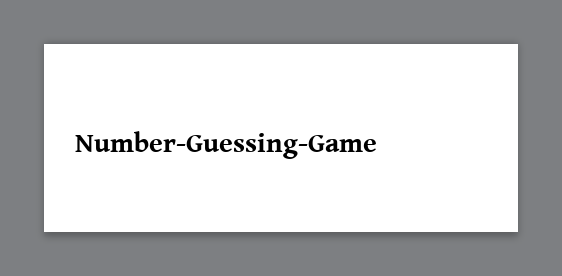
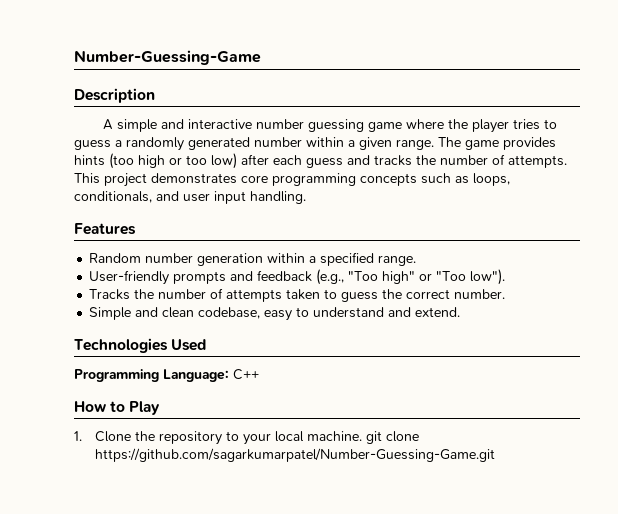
+ Description
+ A simple and interactive number guessing game where the player tries to guess a randomly generated number within a given range. The game provides hints (too high or too low) after each guess and tracks the number of attempts. This project demonstrates core programming concepts such as loops, conditionals, and user input handling.
+ Features
+ Random number generation within a specified range.
+ User-friendly prompts and feedback (e.g., "Too high" or "Too low").
+ Tracks the number of attempts taken to guess the correct number.
+ Simple and clean codebase, easy to understand and extend.
+ Technologies Used
+ Programming Language: C++
+ How to Play
+ 1. Clone the repository to your local machine. git clone https://github.com/sagarkumarpatel/Number-Guessing-Game.git

